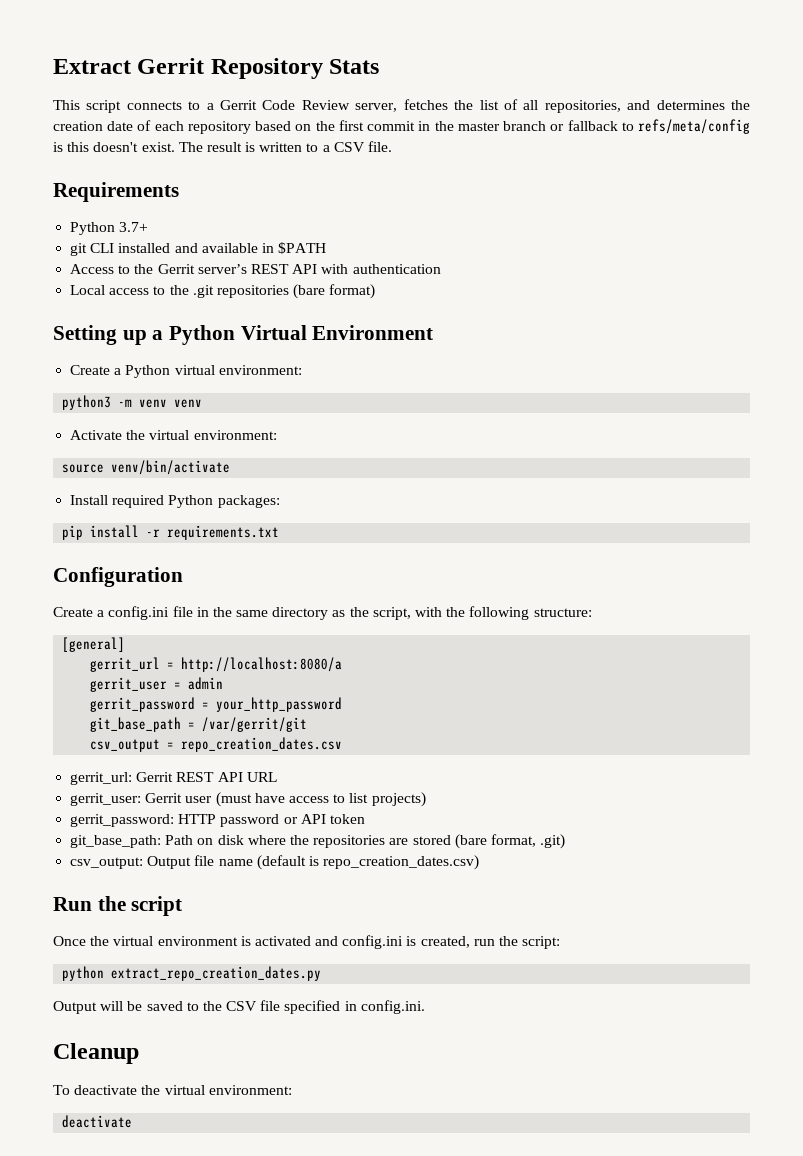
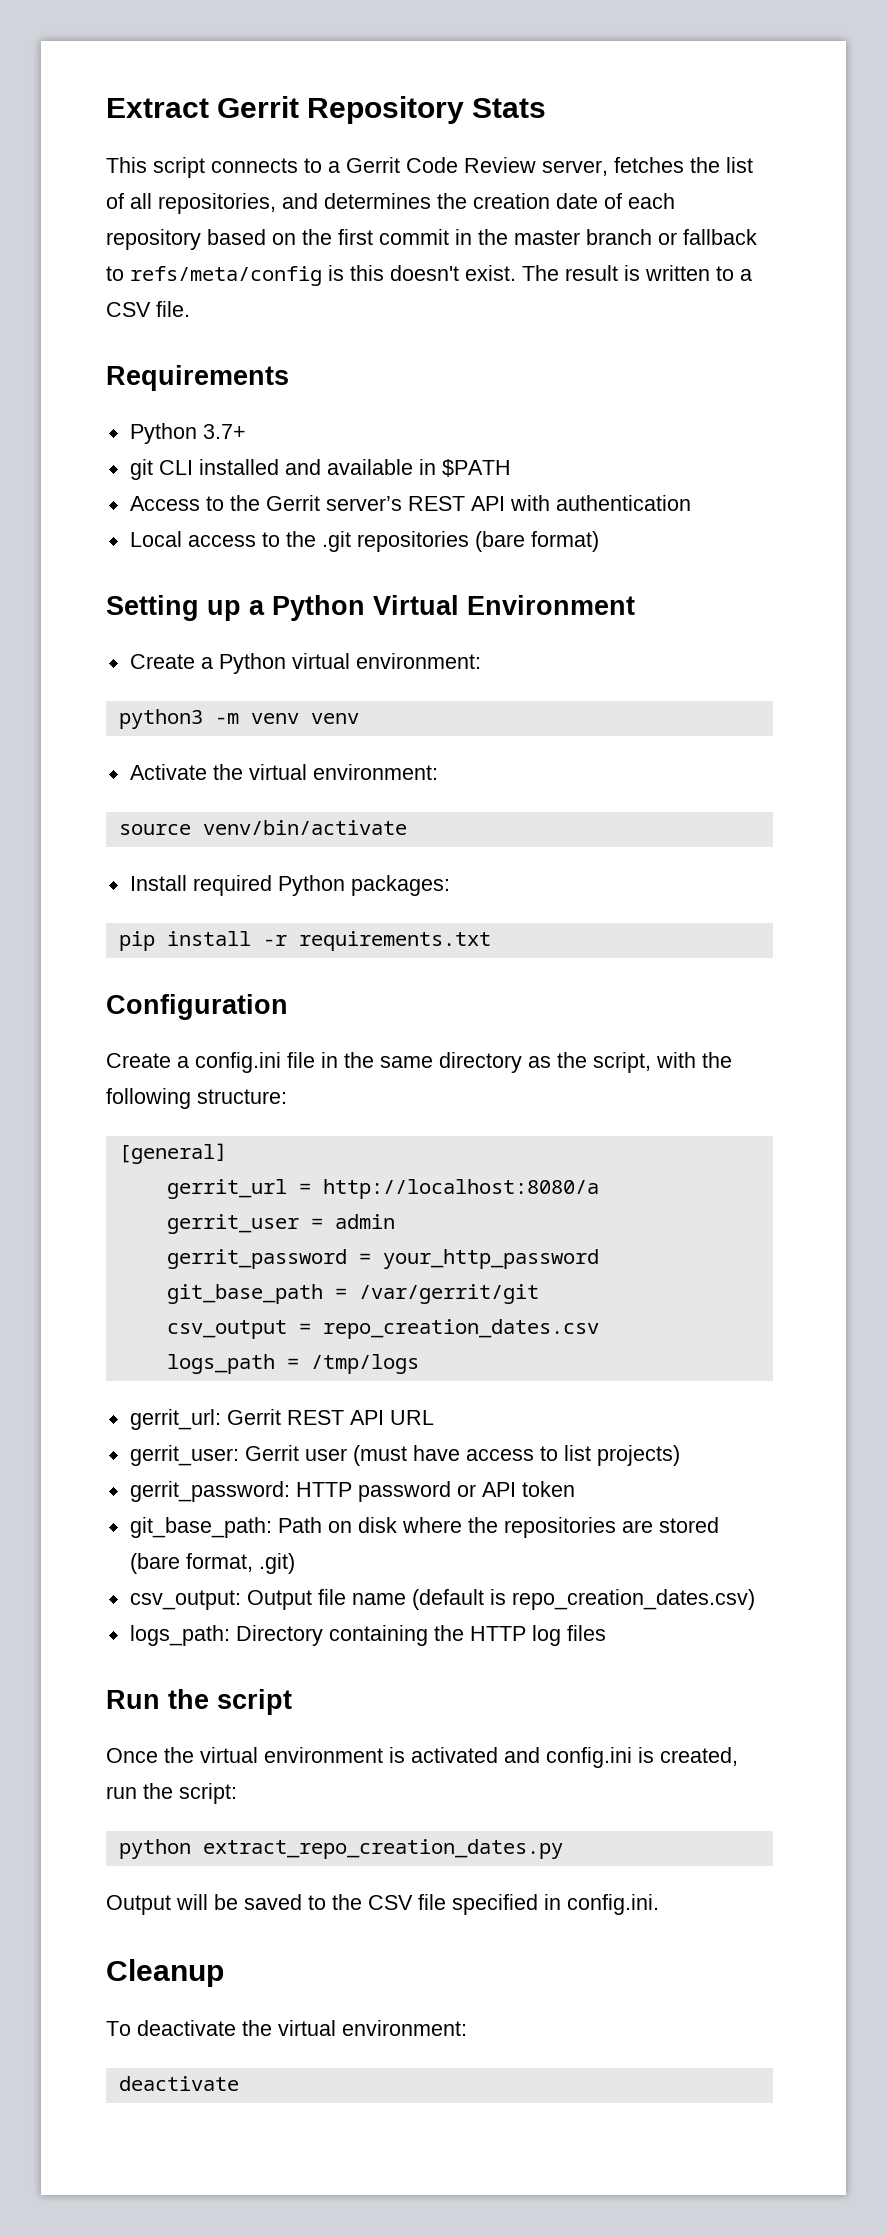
+ logs_path = /tmp/logs
+ logs_path: Directory containing the HTTP log files

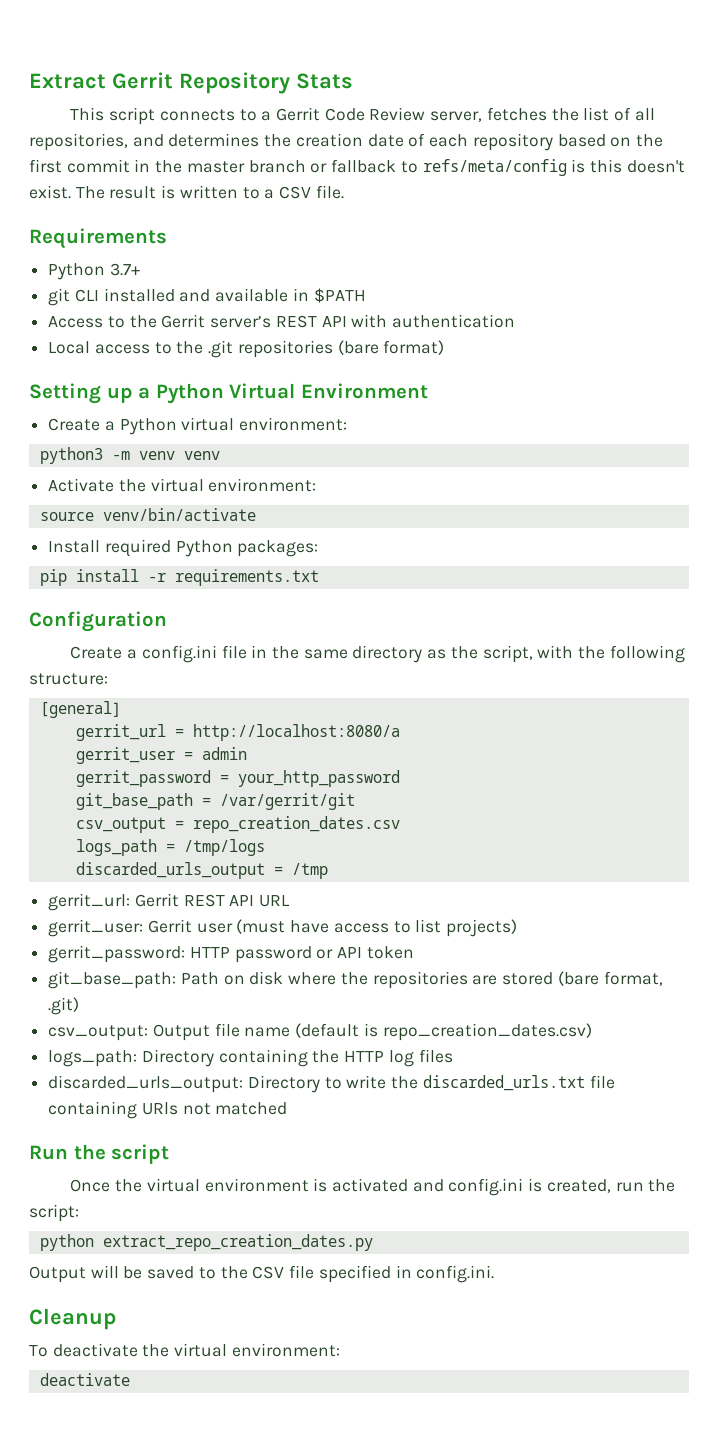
+ discarded_urls_output = /tmp
+ discarded_urls_output: Directory to write the discarded_urls.txt file containing URls not matched

